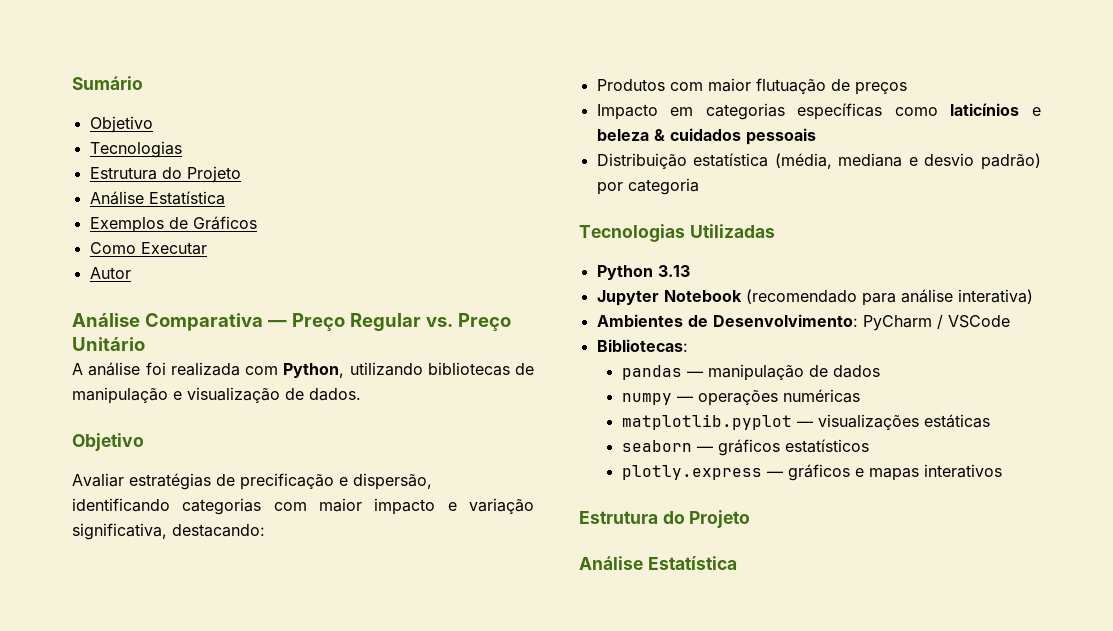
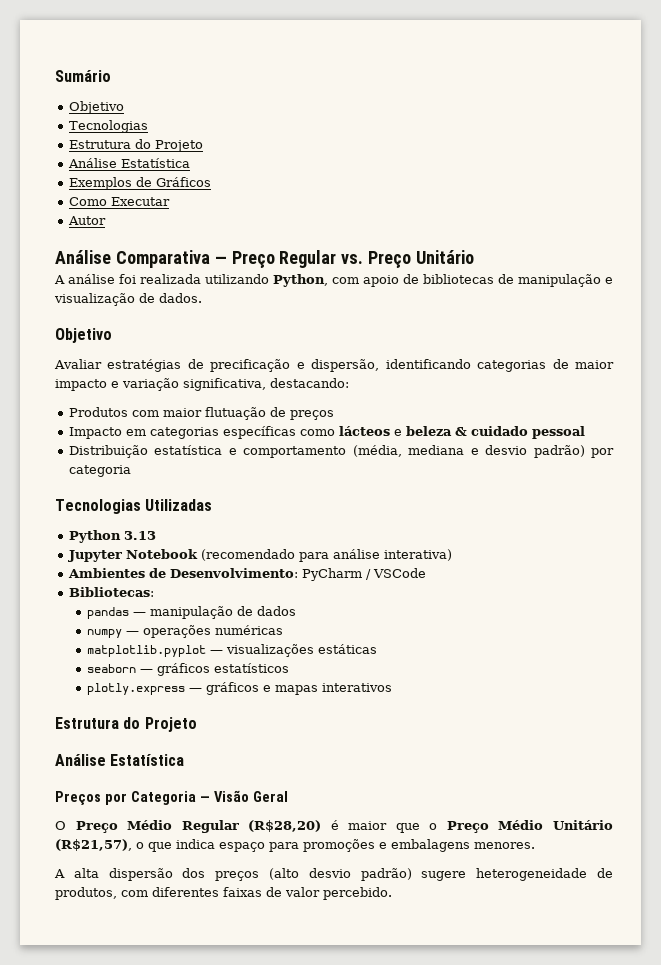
- A análise foi realizada com Python, utilizando bibliotecas de manipulação e visualização de dados.
+ A análise foi realizada utilizando Python, com apoio de bibliotecas de manipulação e visualização de dados.
- Avaliar estratégias de precificação e dispersão, identificando categorias com maior impacto e variação significativa, destacando:
+ Avaliar estratégias de precificação e dispersão, identificando categorias de maior impacto e variação significativa, destacando:
- Impacto em categorias específicas como laticínios e beleza & cuidados pessoais
+ Impacto em categorias específicas como lácteos e beleza & cuidado pessoal
- Distribuição estatística (média, mediana e desvio padrão) por categoria
+ Distribuição estatística e comportamento (média, mediana e desvio padrão) por categoria
+ Preços por Categoria — Visão Geral
+ O Preço Médio Regular (R$28,20) é maior que o Preço Médio Unitário (R$21,57), o que indica espaço para promoções e embalagens menores.
+ A alta dispersão dos preços (alto desvio padrão) sugere heterogeneidade de produtos, com diferentes faixas de valor percebido.

